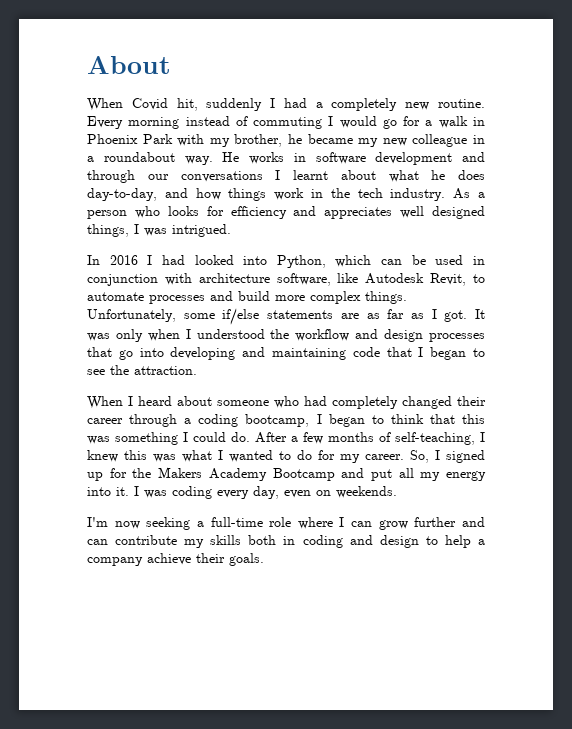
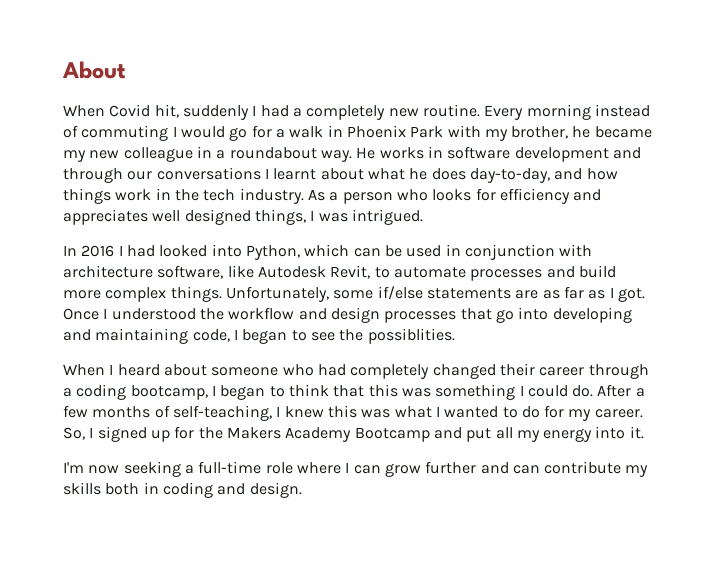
- It was only when I understood the workflow and design processes that go into developing and maintaining code that I began to see the attraction.
+ Once I understood the workflow and design processes that go into developing and maintaining code, I began to see the possiblities.
- I was coding every day, even on weekends.
- I'm now seeking a full-time role where I can grow further and can contribute my skills both in coding and design to help a company achieve their goals.
+ I'm now seeking a full-time role where I can grow further and can contribute my skills both in coding and design.

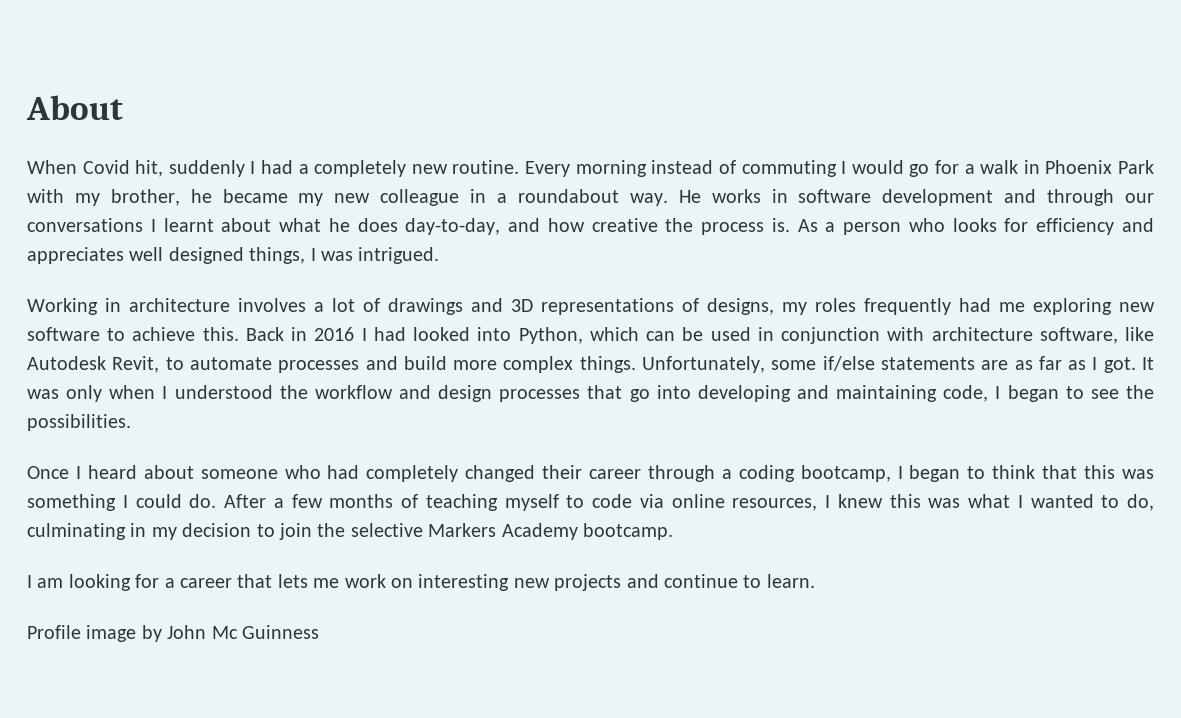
- He works in software development and through our conversations I learnt about what he does day-to-day, and how things work in the tech industry.
+ He works in software development and through our conversations I learnt about what he does day-to-day, and how creative the process is.
- In 2016 I had looked into Python, which can be used in conjunction with architecture software, like Autodesk Revit, to automate processes and build more complex things.
+ Working in architecture involves a lot of drawings and 3D representations of designs, my roles frequently had me exploring new software to achieve this. Back in 2016 I had looked into Python, which can be used in conjunction with architecture software, like Autodesk Revit, to automate processes and build more complex things.
- Once I understood the workflow and design processes that go into developing and maintaining code, I began to see the possiblities.
- When I heard about someone who had completely changed their career through a coding bootcamp, I began to think that this was something I could do.
+ It was only when I understood the workflow and design processes that go into developing and maintaining code, I began to see the possibilities.
+ Once I heard about someone who had completely changed their career through a coding bootcamp, I began to think that this was something I could do.
- After a few months of self-teaching, I knew this was what I wanted to do for my career. So, I signed up for the Makers Academy Bootcamp and put all my energy into it.
- I'm now seeking a full-time role where I can grow further and can contribute my skills both in coding and design.
+ After a few months of teaching myself to code via online resources, I knew this was what I wanted to do, culminating in my decision to join the selective Markers Academy bootcamp.
+ I am looking for a career that lets me work on interesting new projects and continue to learn.
+ Profile image by John Mc Guinness

